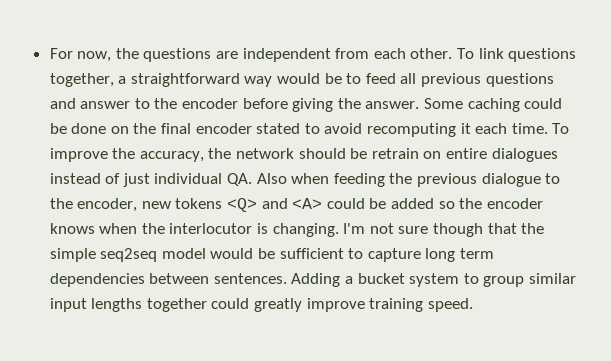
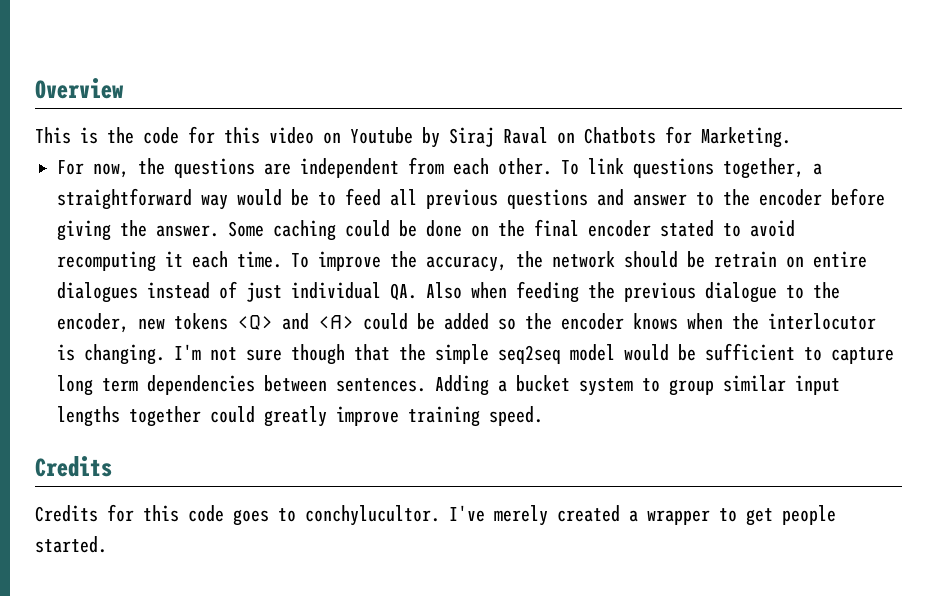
+ Overview
+ This is the code for this video on Youtube by Siraj Raval on Chatbots for Marketing.
  Adding a bucket system to group similar input lengths together could greatly improve training speed.
+ Credits
+ Credits for this code goes to conchylucultor. I've merely created a wrapper to get people started.

